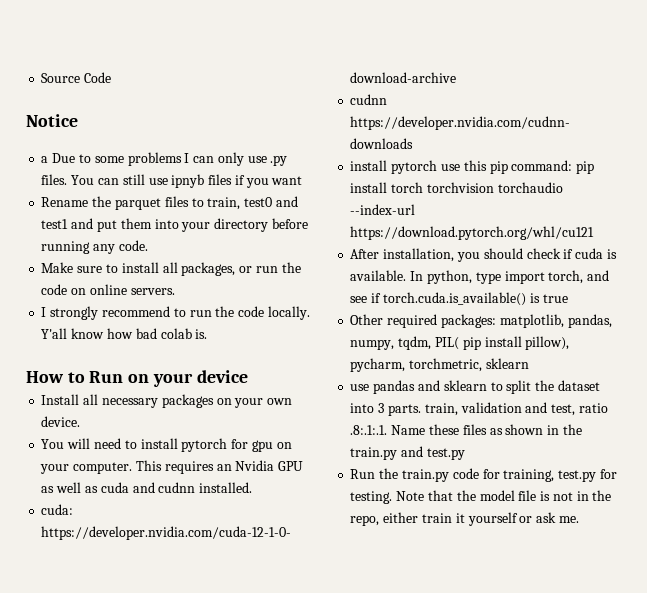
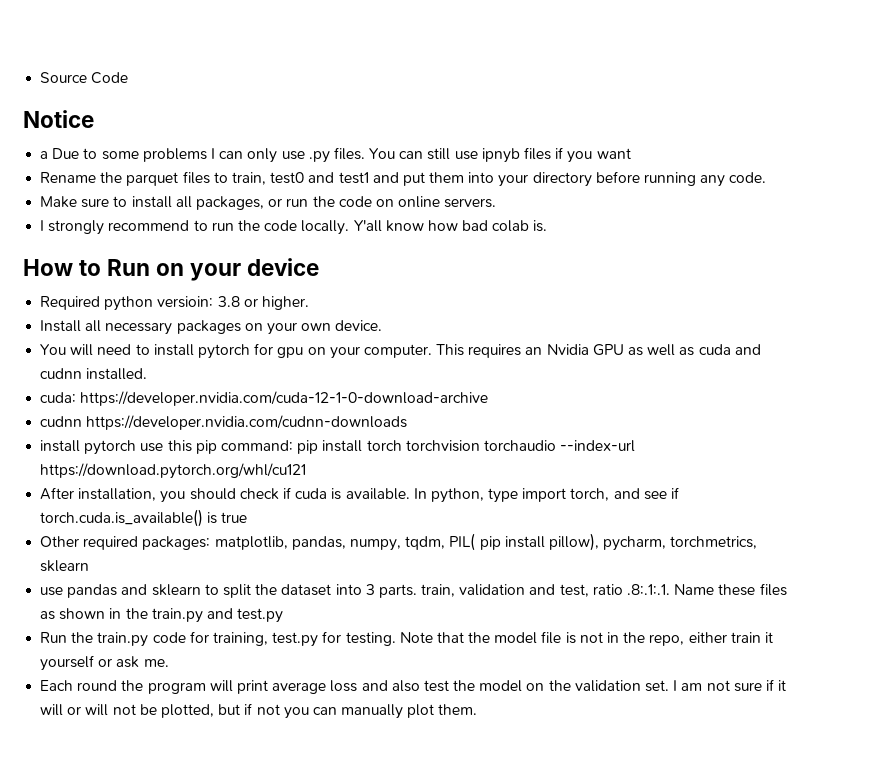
+ Required python versioin: 3.8 or higher.
- Other required packages: matplotlib, pandas, numpy, tqdm, PIL( pip install pillow), pycharm, torchmetric, sklearn
+ Other required packages: matplotlib, pandas, numpy, tqdm, PIL( pip install pillow), pycharm, torchmetrics, sklearn
+ Each round the program will print average loss and also test the model on the validation set. I am not sure if it will or will not be plotted, but if not you can manually plot them.

